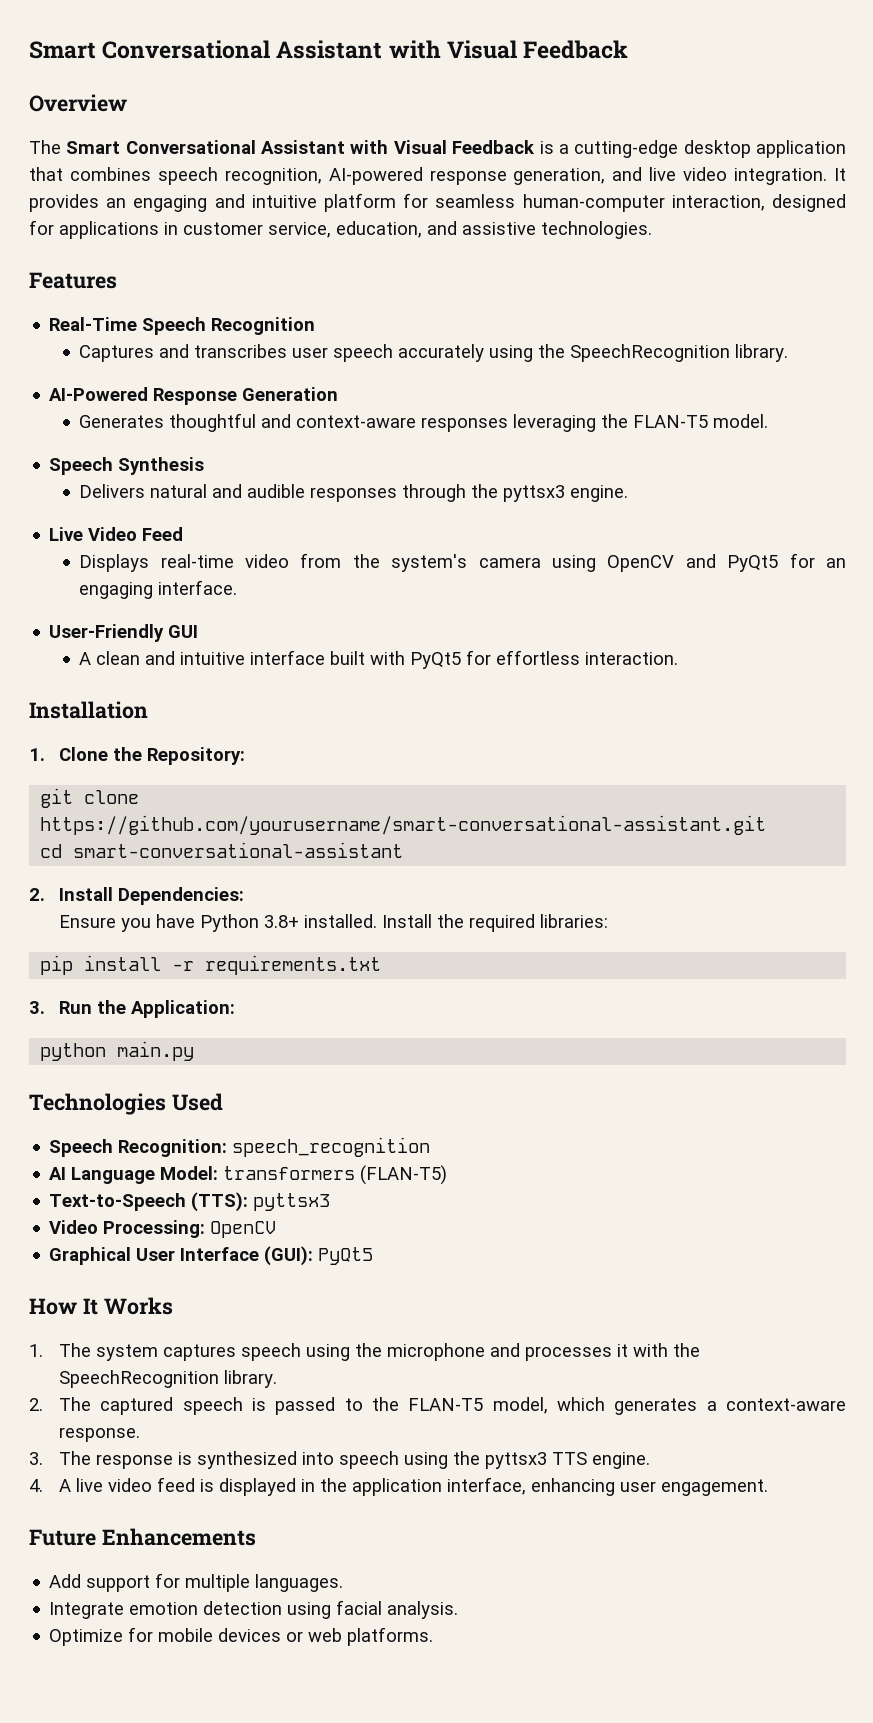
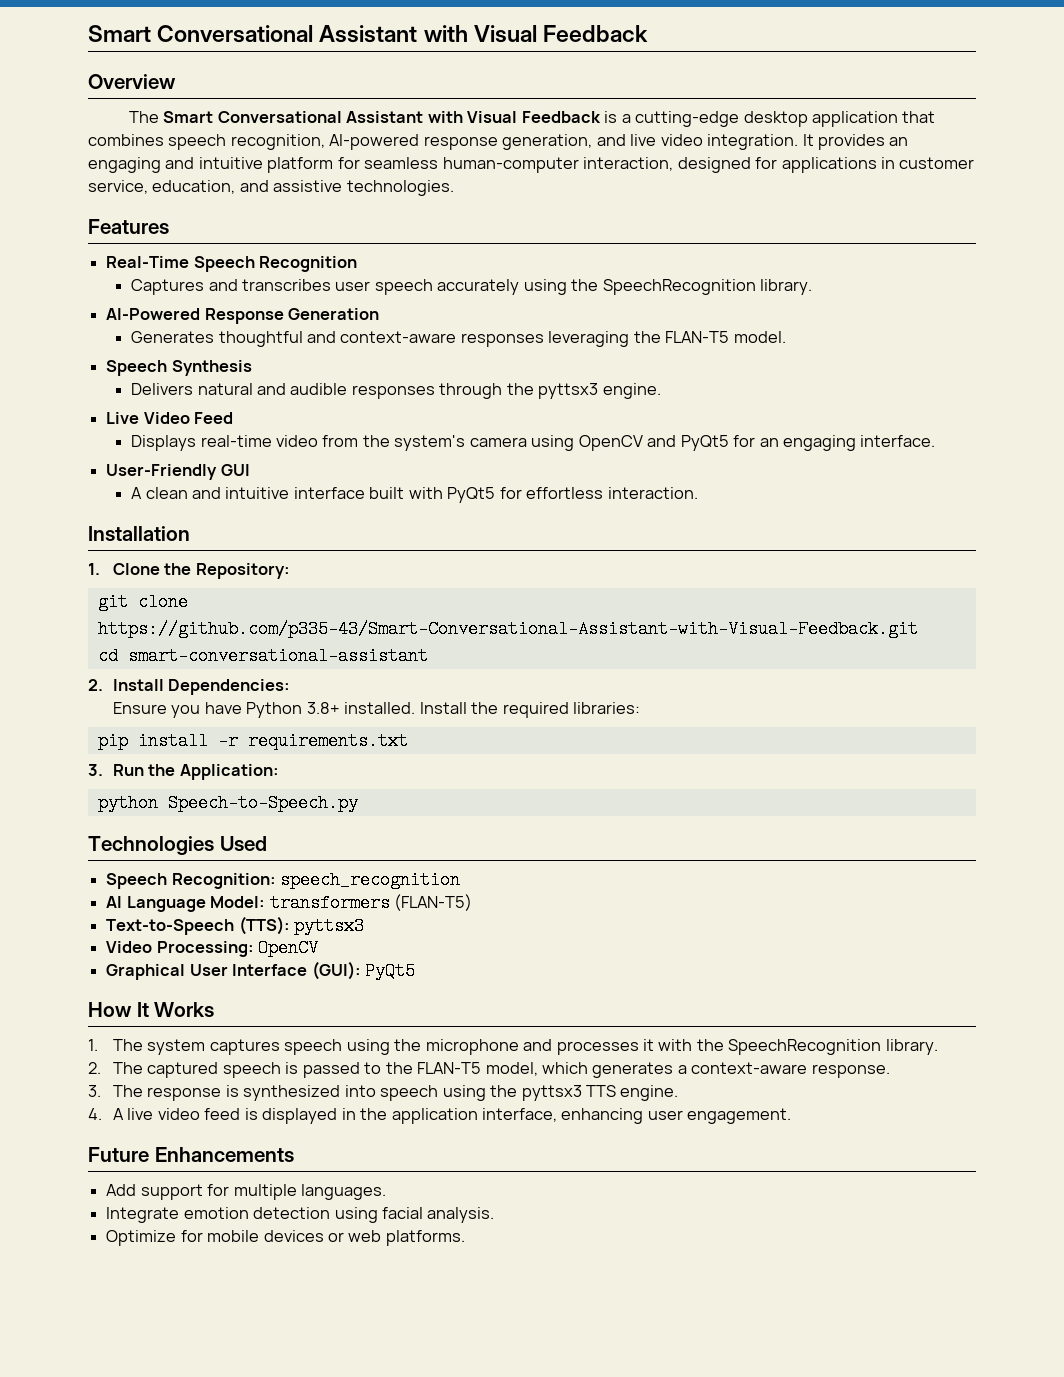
- git clone https://github.com/yourusername/smart-conversational-assistant.git
+ git clone https://github.com/p335-43/Smart-Conversational-Assistant-with-Visual-Feedback.git
- python main.py
+ python Speech-to-Speech.py

